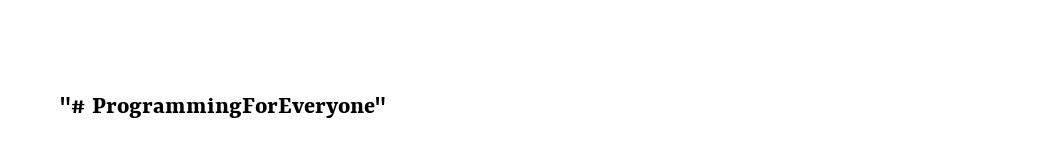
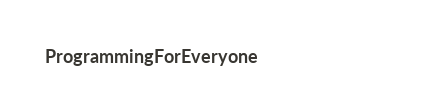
- "# ProgrammingForEveryone"
+ ProgrammingForEveryone

